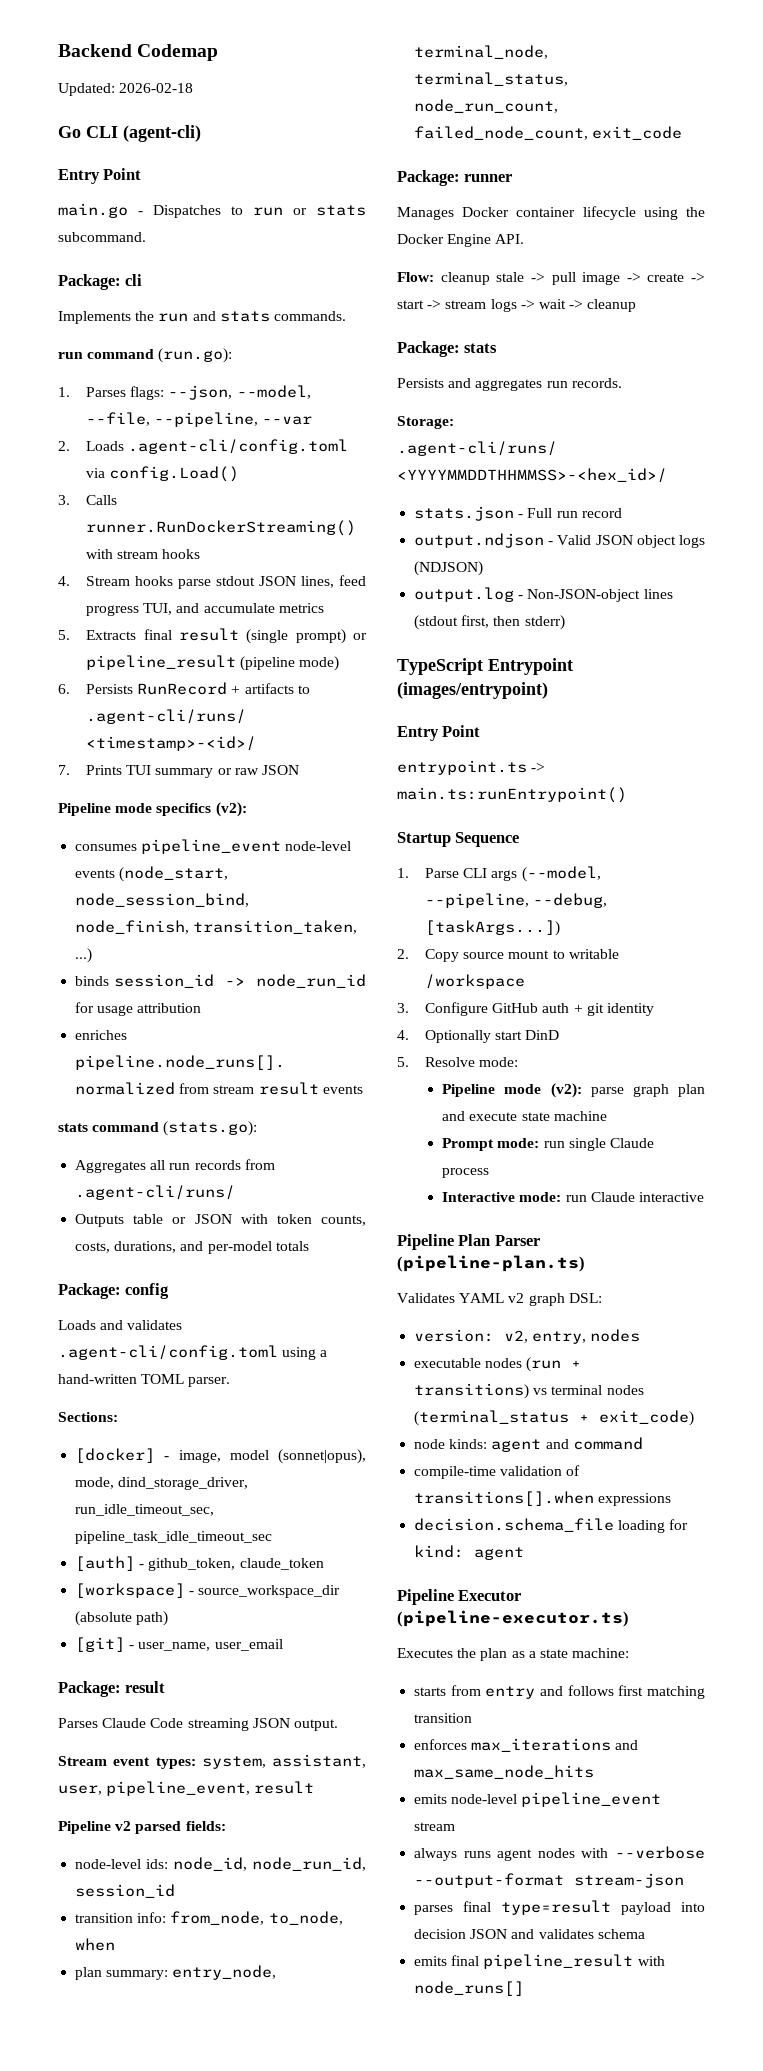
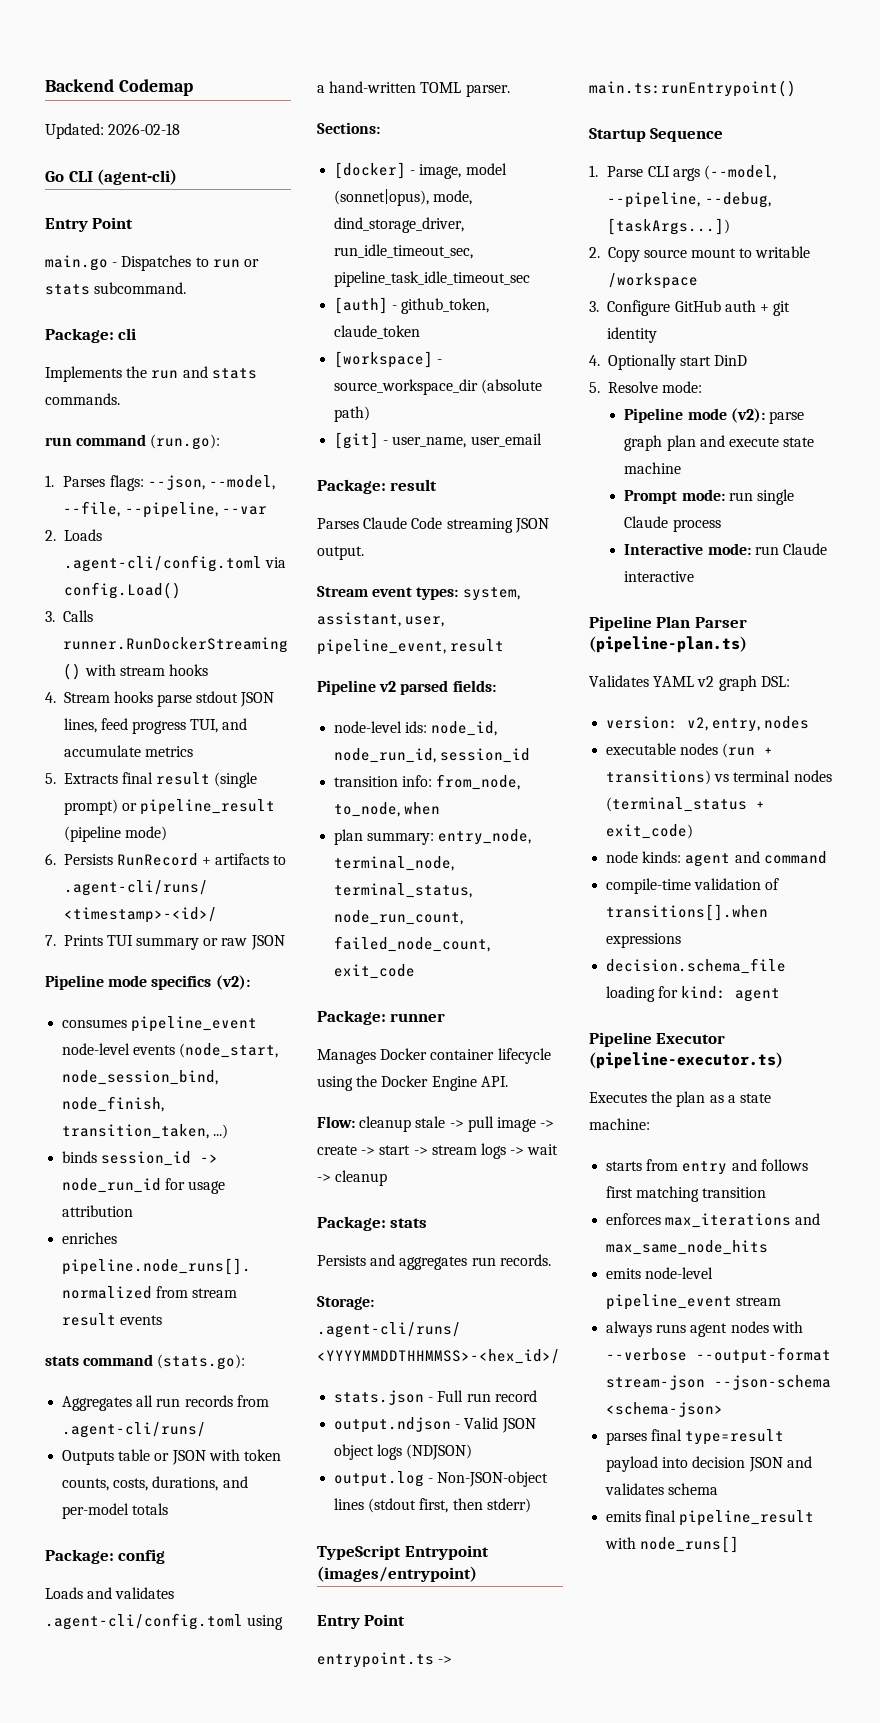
- always runs agent nodes with --verbose --output-format stream-json
+ always runs agent nodes with --verbose --output-format stream-json --json-schema <schema-json>

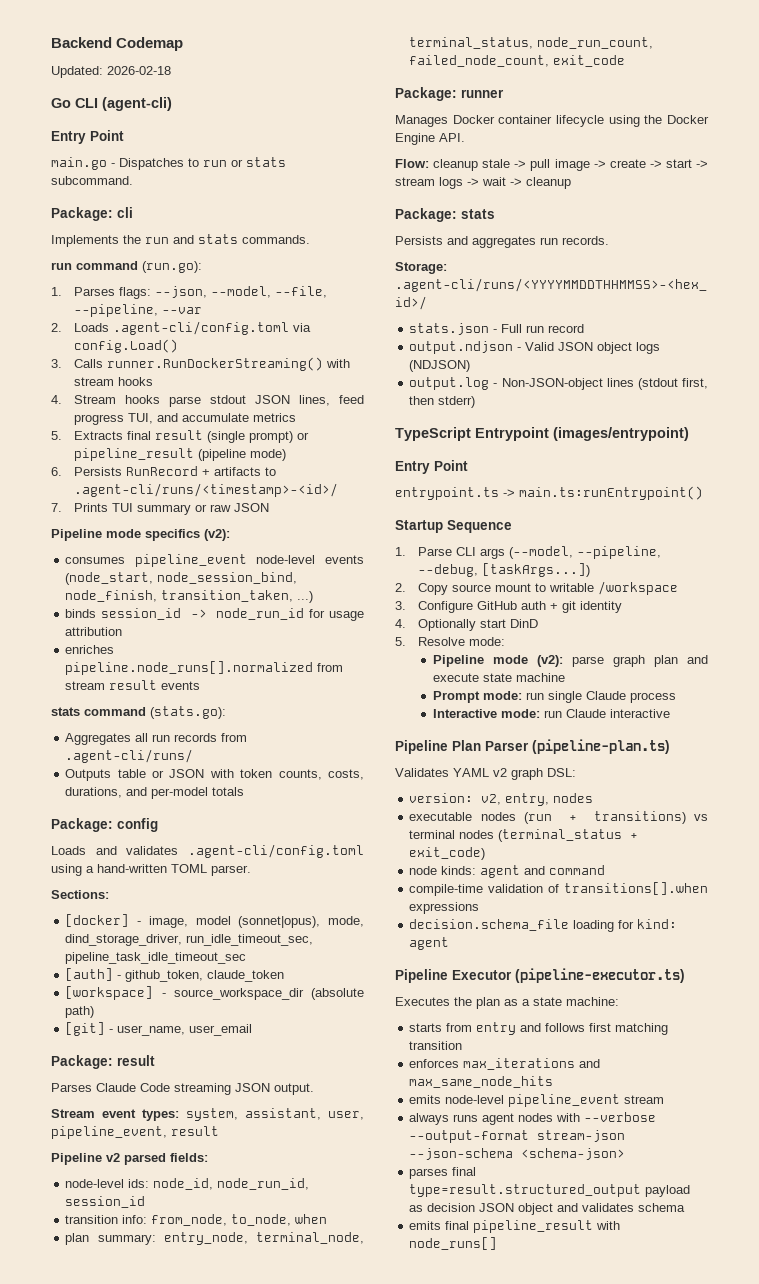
- parses final type=result payload into decision JSON and validates schema
+ parses final type=result.structured_output payload as decision JSON object and validates schema

